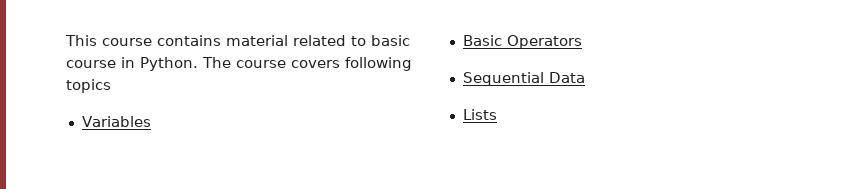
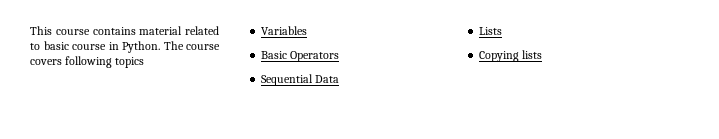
+ Copying lists

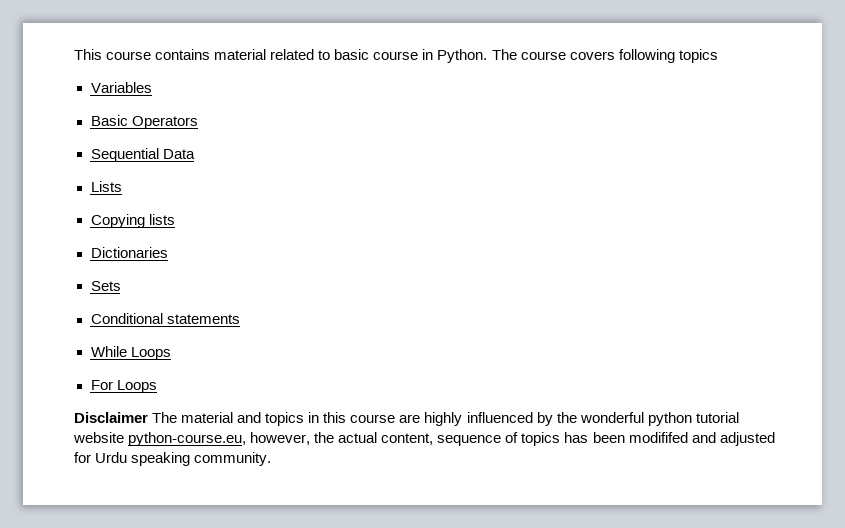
+ Dictionaries
+ Sets
+ Conditional statements
+ While Loops
+ For Loops
+ Disclaimer The material and topics in this course are highly influenced by the wonderful python tutorial website python-course.eu, however, the actual content, sequence of topics has been modififed and adjusted for Urdu speaking community.

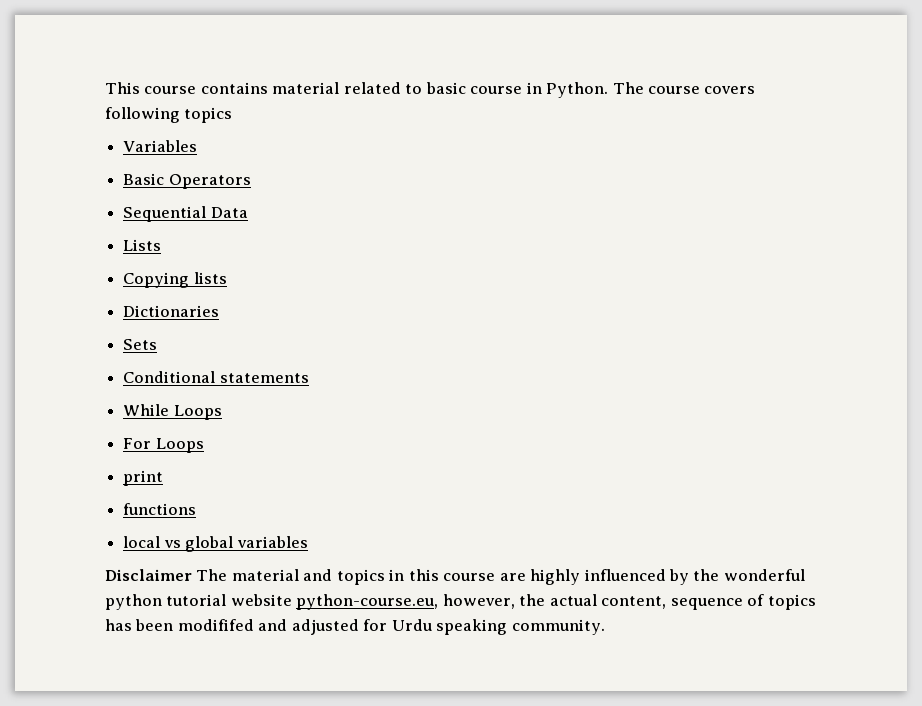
+ print
+ functions
+ local vs global variables

